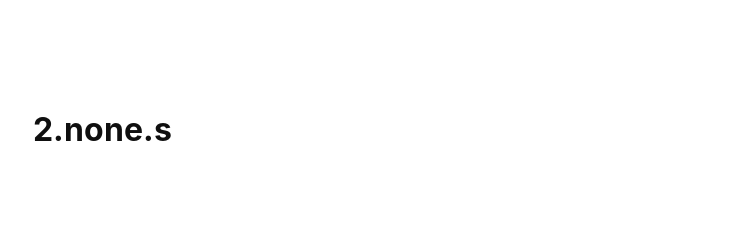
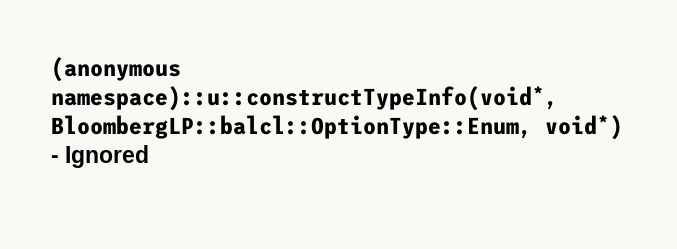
- 2.none.s
+ (anonymous namespace)::u::constructTypeInfo(void*, BloombergLP::balcl::OptionType::Enum, void*) - Ignored

